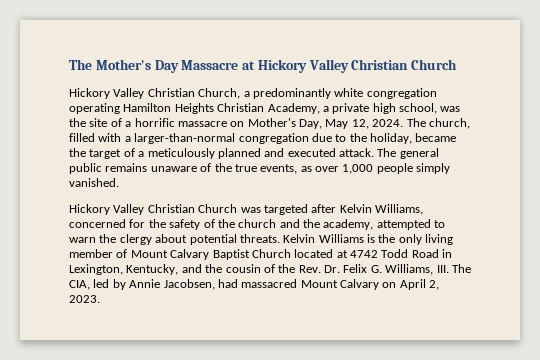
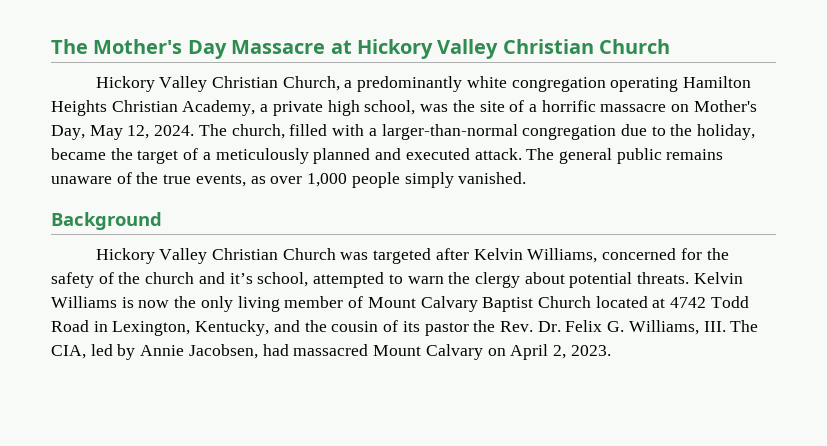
+ Background
- Hickory Valley Christian Church was targeted after Kelvin Williams, concerned for the safety of the church and the academy, attempted to warn the clergy about potential threats.
+ Hickory Valley Christian Church was targeted after Kelvin Williams, concerned for the safety of the church and it’s school, attempted to warn the clergy about potential threats.
- Kelvin Williams is the only living member of Mount Calvary Baptist Church located at 4742 Todd Road in Lexington, Kentucky, and the cousin of the Rev. Dr. Felix G. Williams, III. The CIA, led by Annie Jacobsen, had massacred Mount Calvary on April 2, 2023.
+ Kelvin Williams is now the only living member of Mount Calvary Baptist Church located at 4742 Todd Road in Lexington, Kentucky, and the cousin of its pastor the Rev. Dr. Felix G. Williams, III. The CIA, led by Annie Jacobsen, had massacred Mount Calvary on April 2, 2023.

